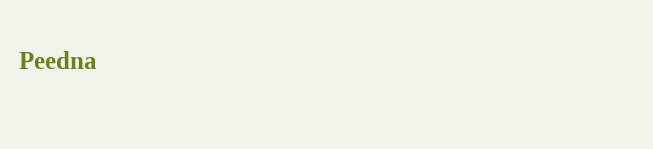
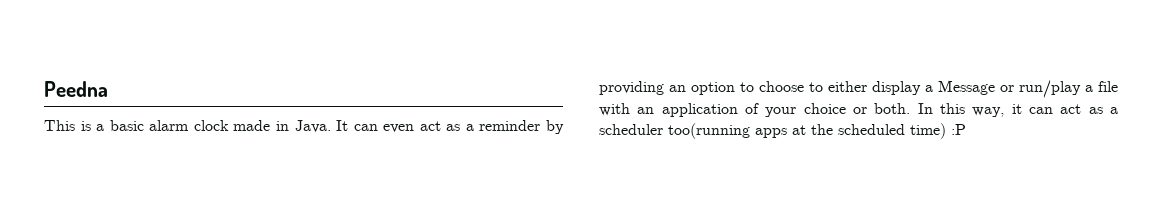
+ This is a basic alarm clock made in Java. It can even act as a reminder by providing an option to choose to either display a Message or run/play a file with an application of your choice or both. In this way, it can act as a scheduler too(running apps at the scheduled time) :P

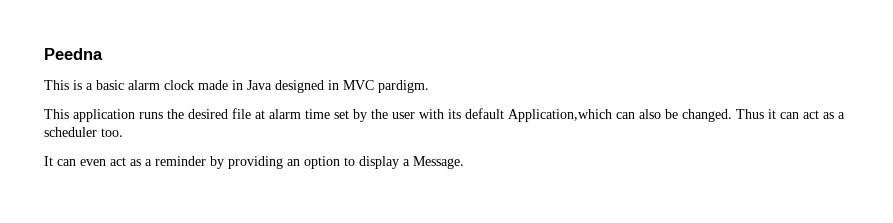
- This is a basic alarm clock made in Java. It can even act as a reminder by providing an option to choose to either display a Message or run/play a file with an application of your choice or both. In this way, it can act as a scheduler too(running apps at the scheduled time) :P
+ This is a basic alarm clock made in Java designed in MVC pardigm.
+ This application runs the desired file at alarm time set by the user with its default Application,which can also be changed. Thus it can act as a scheduler too.
+ It can even act as a reminder by providing an option to display a Message.

